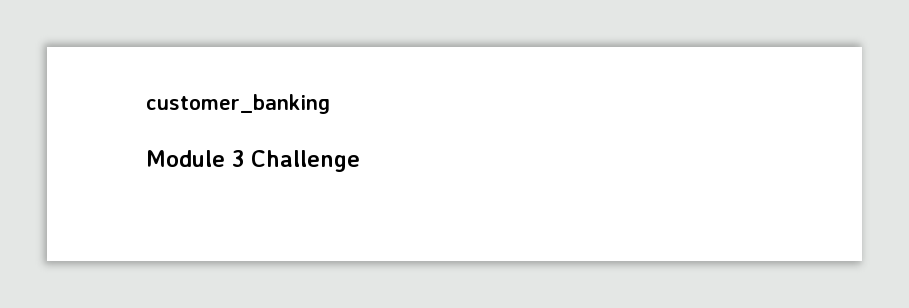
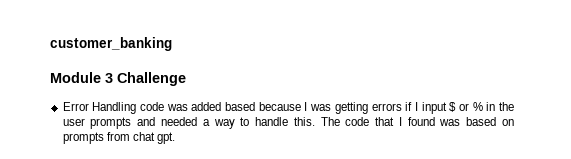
+ Error Handling code was added based because I was getting errors if I input $ or % in the user prompts and needed a way to handle this. The code that I found was based on prompts from chat gpt.

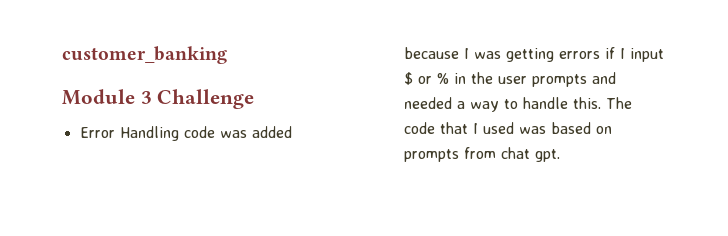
- Error Handling code was added based because I was getting errors if I input $ or % in the user prompts and needed a way to handle this.
+ Error Handling code was added because I was getting errors if I input $ or % in the user prompts and needed a way to handle this.
- The code that I found was based on prompts from chat gpt.
+ The code that I used was based on prompts from chat gpt.

